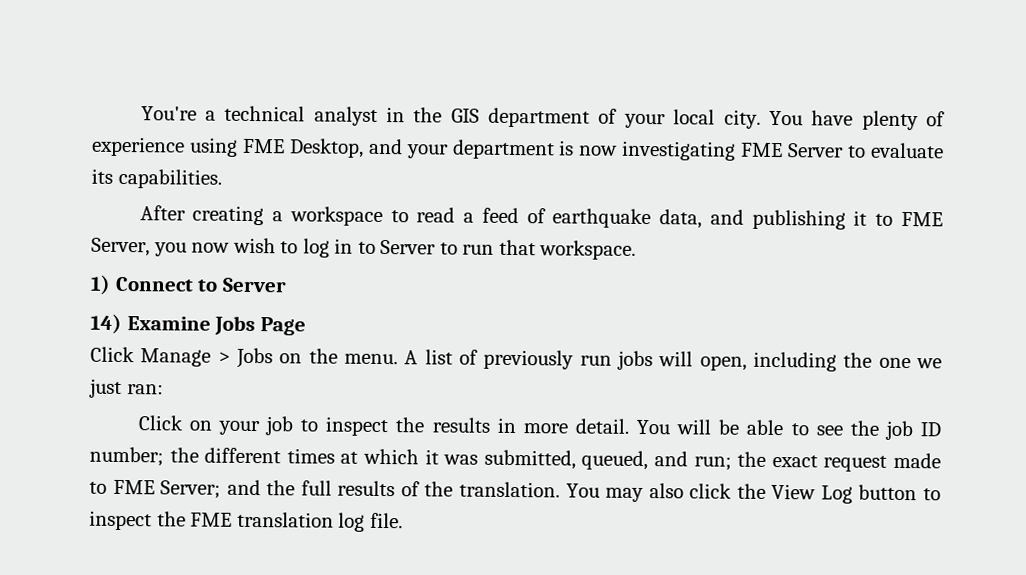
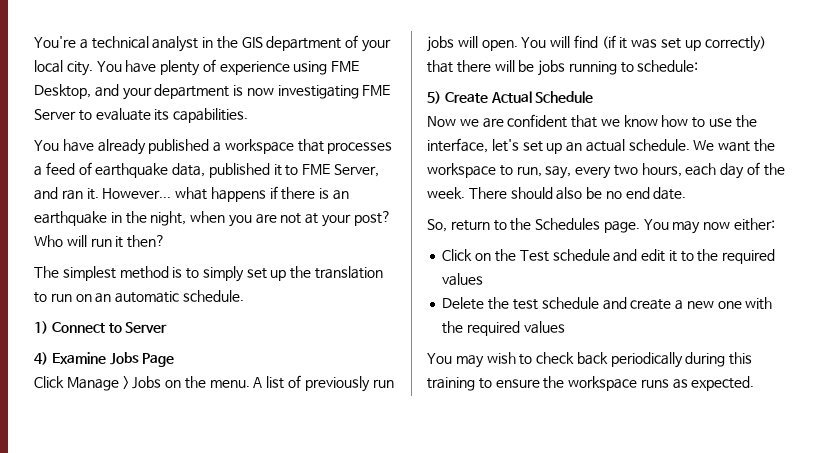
- After creating a workspace to read a feed of earthquake data, and publishing it to FME Server, you now wish to log in to Server to run that workspace.
+ You have already published a workspace that processes a feed of earthquake data, published it to FME Server, and ran it. However... what happens if there is an earthquake in the night, when you are not at your post? Who will run it then?
+ The simplest method is to simply set up the translation to run on an automatic schedule.
- 14) Examine Jobs Page
+ 4) Examine Jobs Page
- A list of previously run jobs will open, including the one we just ran:
- Click on your job to inspect the results in more detail. You will be able to see the job ID number; the different times at which it was submitted, queued, and run; the exact request made to FME Server; and the full results of the translation. You may also click the View Log button to inspect the FME translation log file.
+ A list of previously run jobs will open. You will find (if it was set up correctly) that there will be jobs running to schedule:
+ 5) Create Actual Schedule
+ Now we are confident that we know how to use the interface, let's set up an actual schedule. We want the workspace to run, say, every two hours, each day of the week. There should also be no end date.
+ So, return to the Schedules page. You may now either:
+ Click on the Test schedule and edit it to the required values
+ Delete the test schedule and create a new one with the required values
+ You may wish to check back periodically during this training to ensure the workspace runs as expected.

